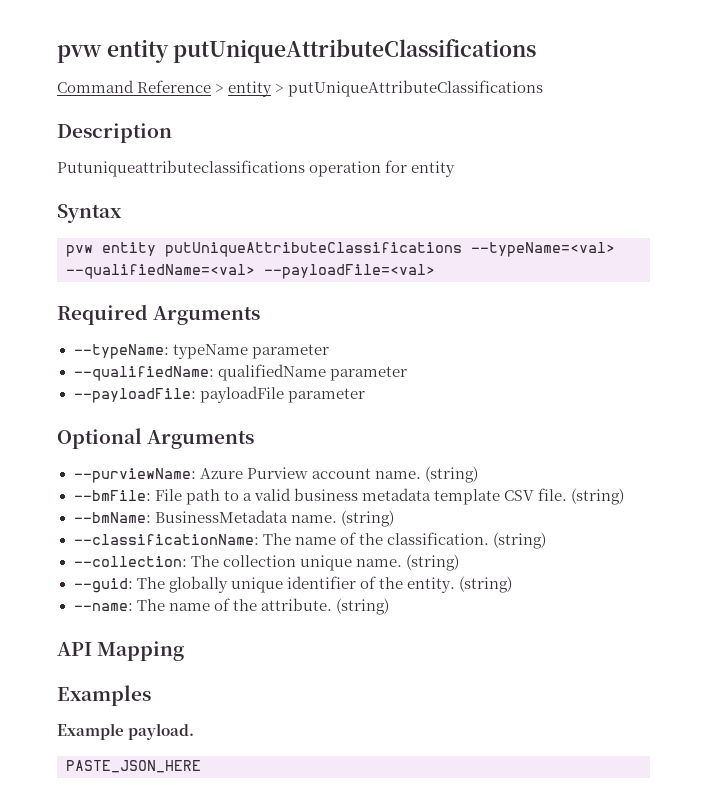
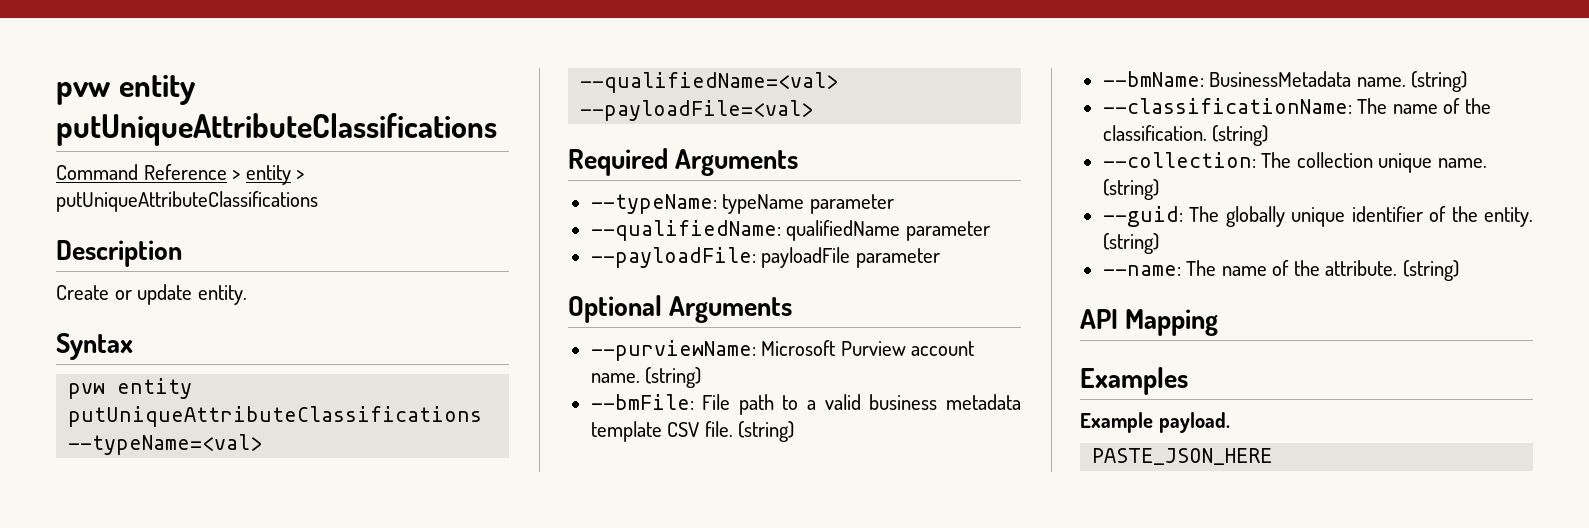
- Putuniqueattributeclassifications operation for entity
+ Create or update entity.
- --purviewName: Azure Purview account name.
+ --purviewName: Microsoft Purview account name.

